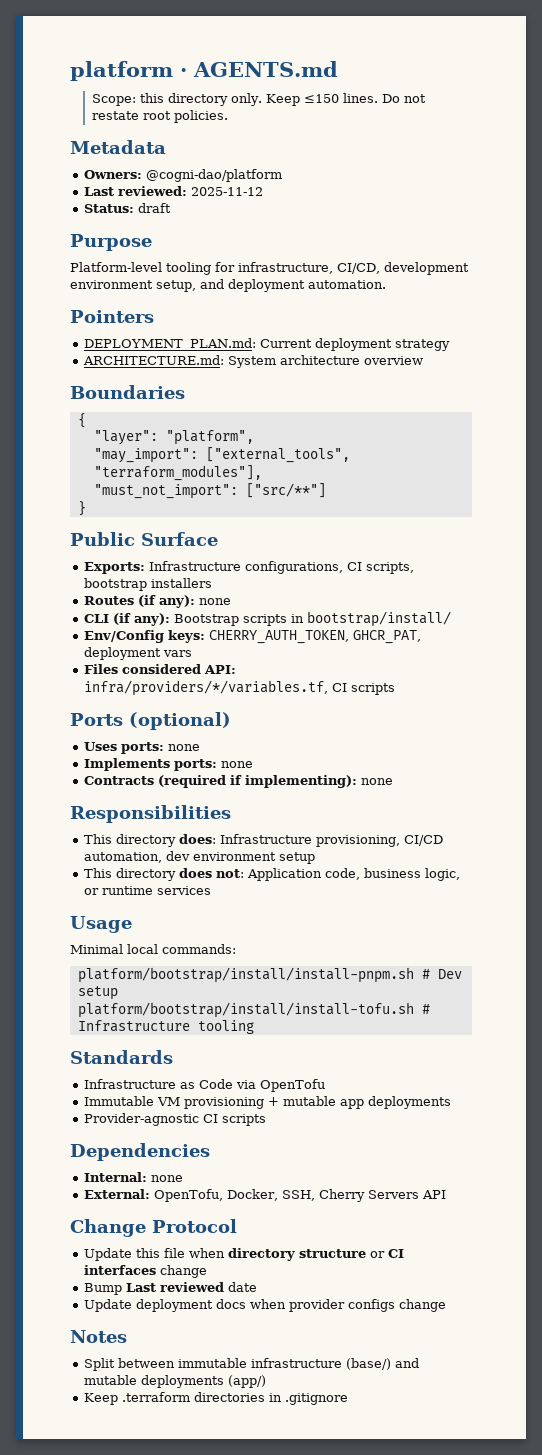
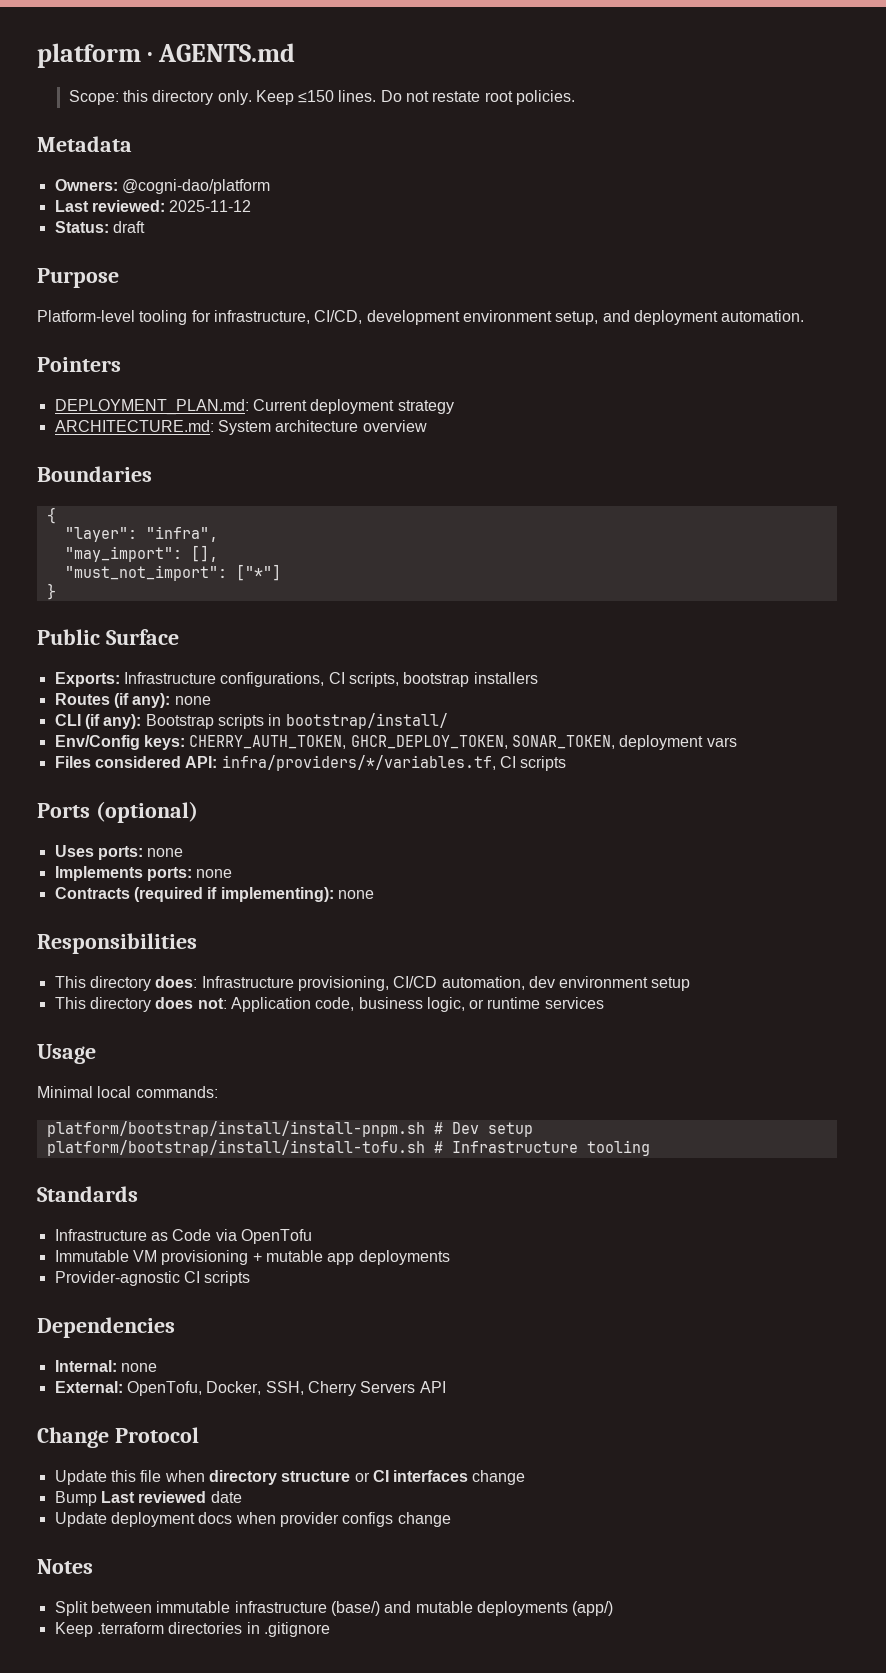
- "layer": "platform",
+ "layer": "infra",
- "may_import": ["external_tools", "terraform_modules"],
+ "may_import": [],
- "must_not_import": ["src/**"]
+ "must_not_import": ["*"]
- Env/Config keys: CHERRY_AUTH_TOKEN, GHCR_PAT, deployment vars
+ Env/Config keys: CHERRY_AUTH_TOKEN, GHCR_DEPLOY_TOKEN, SONAR_TOKEN, deployment vars

